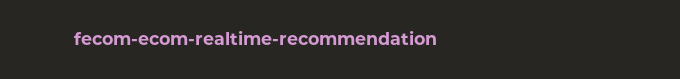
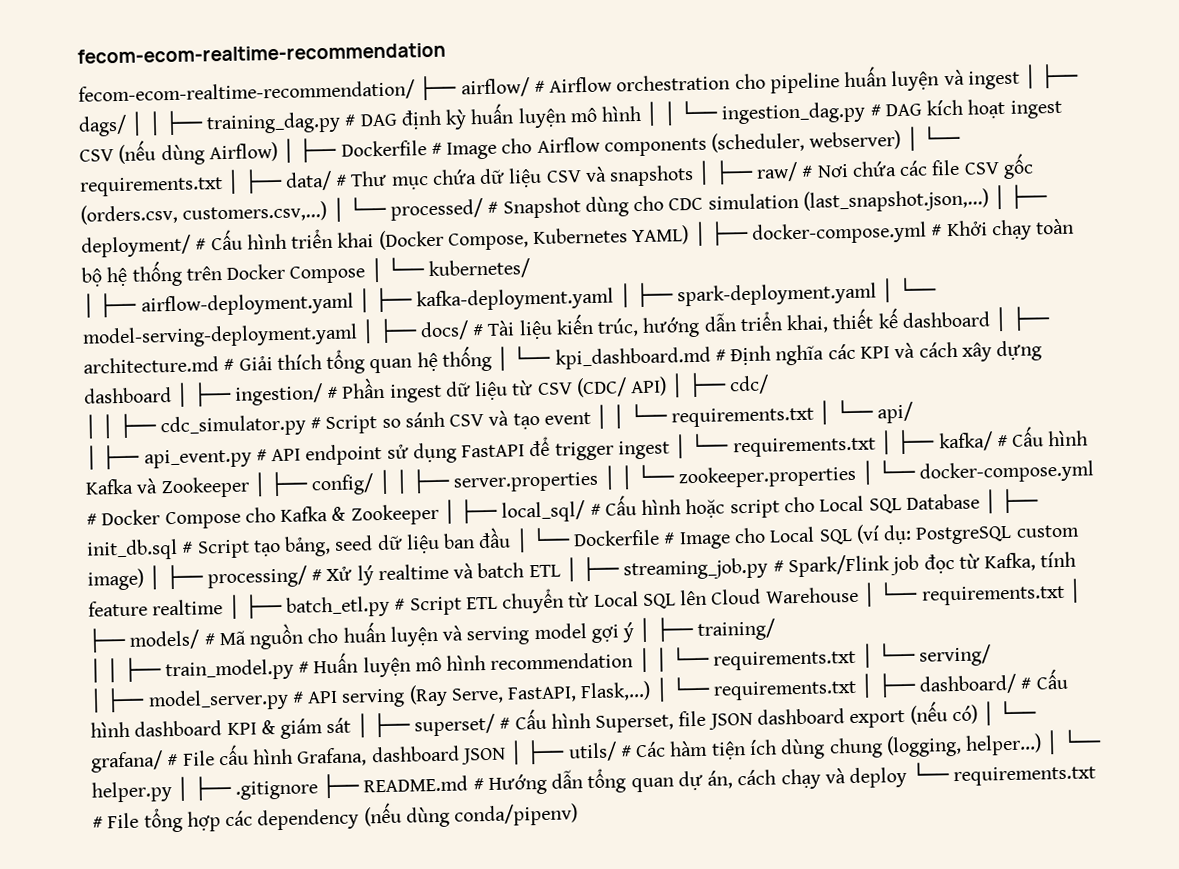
+ fecom-ecom-realtime-recommendation/ ├── airflow/ # Airflow orchestration cho pipeline huấn luyện và ingest │ ├── dags/ │ │ ├── training_dag.py # DAG định kỳ huấn luyện mô hình │ │ └── ingestion_dag.py # DAG kích hoạt ingest CSV (nếu dùng Airflow) │ ├── Dockerfile # Image cho Airflow components (scheduler, webserver) │ └── requirements.txt │ ├── data/ # Thư mục chứa dữ liệu CSV và snapshots │ ├── raw/ # Nơi chứa các file CSV gốc (orders.csv, customers.csv,...) │ └── processed/ # Snapshot dùng cho CDC simulation (last_snapshot.json,...) │ ├── deployment/ # Cấu hình triển khai (Docker Compose, Kubernetes YAML) │ ├── docker-compose.yml # Khởi chạy toàn bộ hệ thống trên Docker Compose │ └── kubernetes/
+ │ ├── airflow-deployment.yaml │ ├── kafka-deployment.yaml │ ├── spark-deployment.yaml │ └── model-serving-deployment.yaml │ ├── docs/ # Tài liệu kiến trúc, hướng dẫn triển khai, thiết kế dashboard │ ├── architecture.md # Giải thích tổng quan hệ thống │ └── kpi_dashboard.md # Định nghĩa các KPI và cách xây dựng dashboard │ ├── ingestion/ # Phần ingest dữ liệu từ CSV (CDC/ API) │ ├── cdc/
+ │ │ ├── cdc_simulator.py # Script so sánh CSV và tạo event │ │ └── requirements.txt │ └── api/
+ │ ├── api_event.py # API endpoint sử dụng FastAPI để trigger ingest │ └── requirements.txt │ ├── kafka/ # Cấu hình Kafka và Zookeeper │ ├── config/ │ │ ├── server.properties │ │ └── zookeeper.properties │ └── docker-compose.yml # Docker Compose cho Kafka & Zookeeper │ ├── local_sql/ # Cấu hình hoặc script cho Local SQL Database │ ├── init_db.sql # Script tạo bảng, seed dữ liệu ban đầu │ └── Dockerfile # Image cho Local SQL (ví dụ: PostgreSQL custom image) │ ├── processing/ # Xử lý realtime và batch ETL │ ├── streaming_job.py # Spark/Flink job đọc từ Kafka, tính feature realtime │ ├── batch_etl.py # Script ETL chuyển từ Local SQL lên Cloud Warehouse │ └── requirements.txt │ ├── models/ # Mã nguồn cho huấn luyện và serving model gợi ý │ ├── training/
+ │ │ ├── train_model.py # Huấn luyện mô hình recommendation │ │ └── requirements.txt │ └── serving/
+ │ ├── model_server.py # API serving (Ray Serve, FastAPI, Flask,...) │ └── requirements.txt │ ├── dashboard/ # Cấu hình dashboard KPI & giám sát │ ├── superset/ # Cấu hình Superset, file JSON dashboard export (nếu có) │ └── grafana/ # File cấu hình Grafana, dashboard JSON │ ├── utils/ # Các hàm tiện ích dùng chung (logging, helper...) │ └── helper.py │ ├── .gitignore ├── README.md # Hướng dẫn tổng quan dự án, cách chạy và deploy └── requirements.txt # File tổng hợp các dependency (nếu dùng conda/pipenv)

